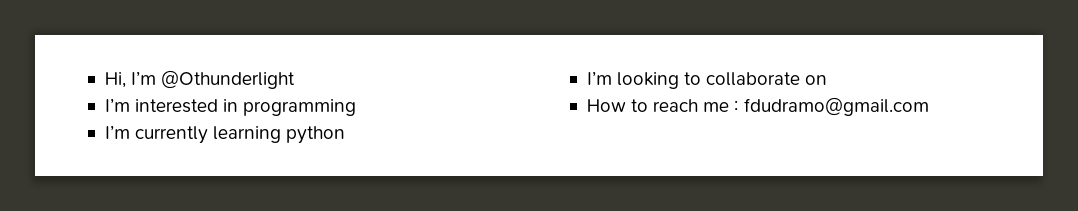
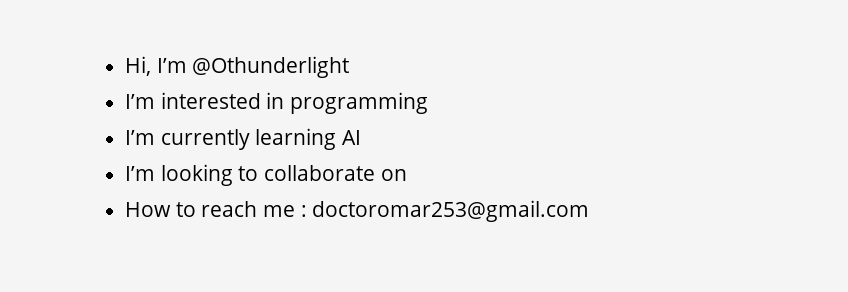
- I’m currently learning python
+ I’m currently learning AI
- How to reach me : fdudramo@gmail.com
+ How to reach me : doctoromar253@gmail.com

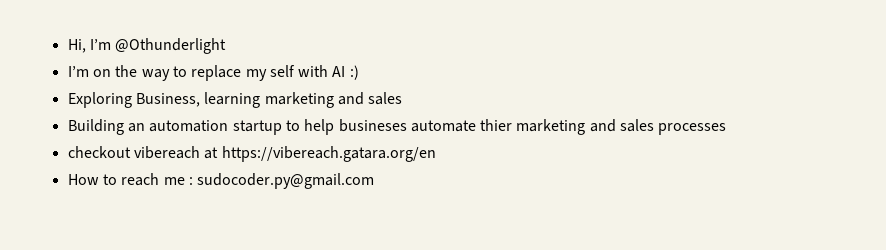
- I’m interested in programming
- I’m currently learning AI
- I’m looking to collaborate on
+ I’m on the way to replace my self with AI :)
+ Exploring Business, learning marketing and sales
+ Building an automation startup to help busineses automate thier marketing and sales processes
+ checkout vibereach at https://vibereach.gatara.org/en
- How to reach me : doctoromar253@gmail.com
+ How to reach me : sudocoder.py@gmail.com

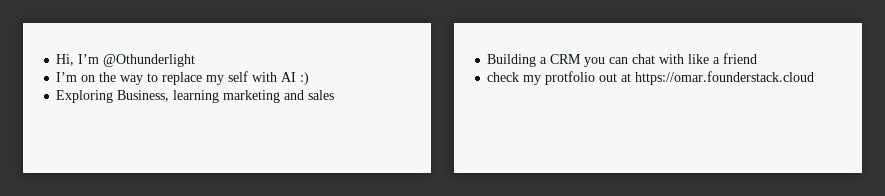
- Building an automation startup to help busineses automate thier marketing and sales processes
- checkout vibereach at https://vibereach.gatara.org/en
- How to reach me : sudocoder.py@gmail.com
+ Building a CRM you can chat with like a friend
+ check my protfolio out at https://omar.founderstack.cloud

